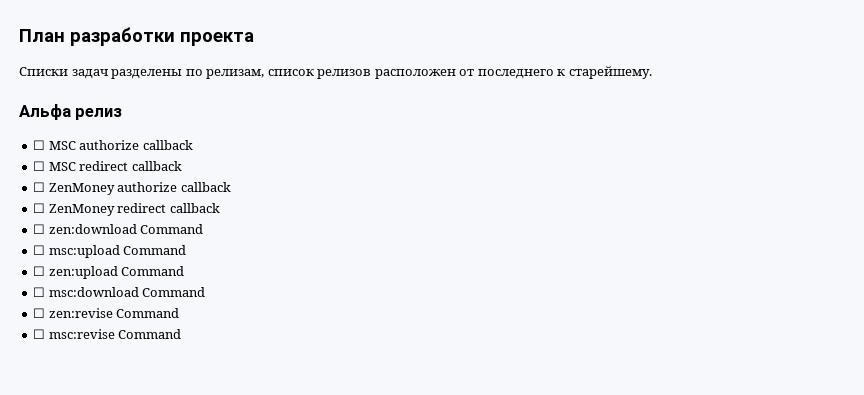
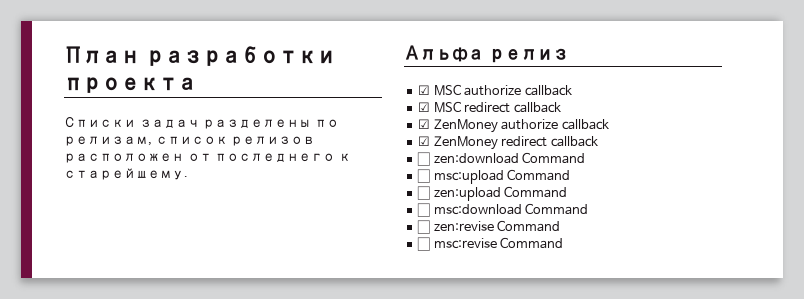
- ☐ MSC authorize callback
+ ☑ MSC authorize callback
- ☐ MSC redirect callback
+ ☑ MSC redirect callback
- ☐ ZenMoney authorize callback
+ ☑ ZenMoney authorize callback
- ☐ ZenMoney redirect callback
+ ☑ ZenMoney redirect callback

